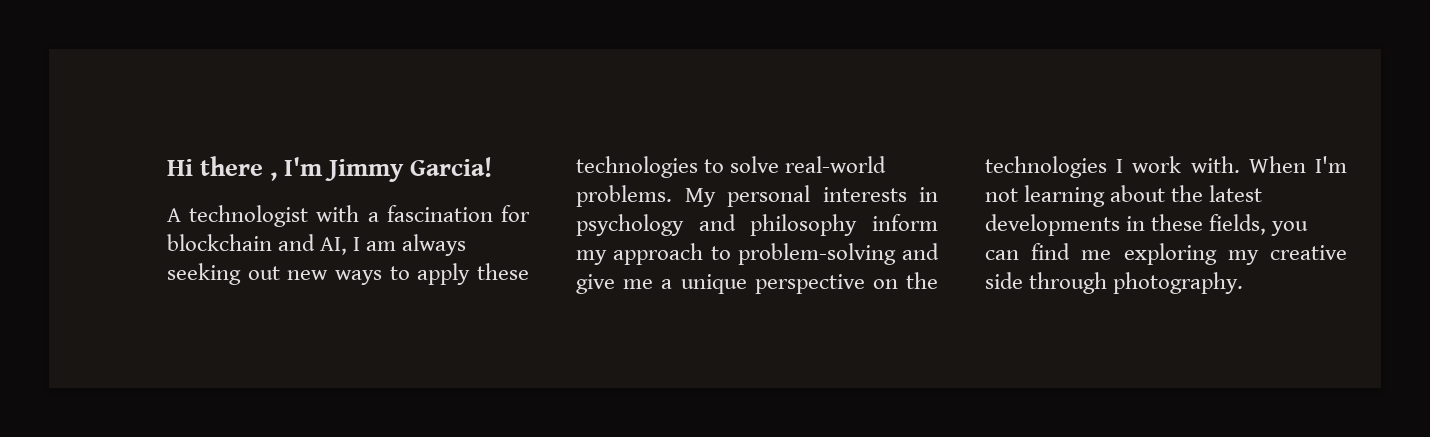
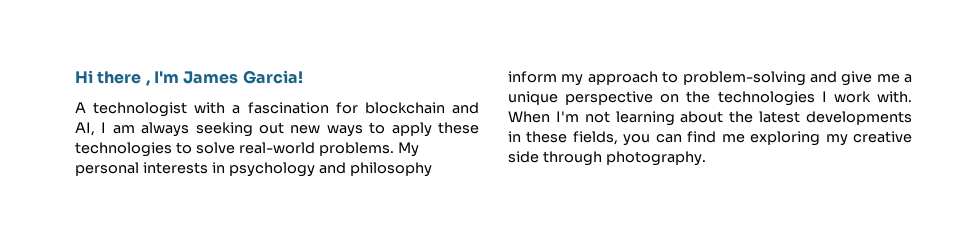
- Hi there , I'm Jimmy Garcia!
+ Hi there , I'm James Garcia!

